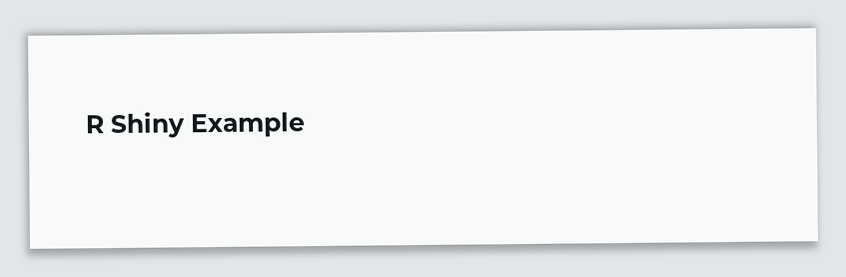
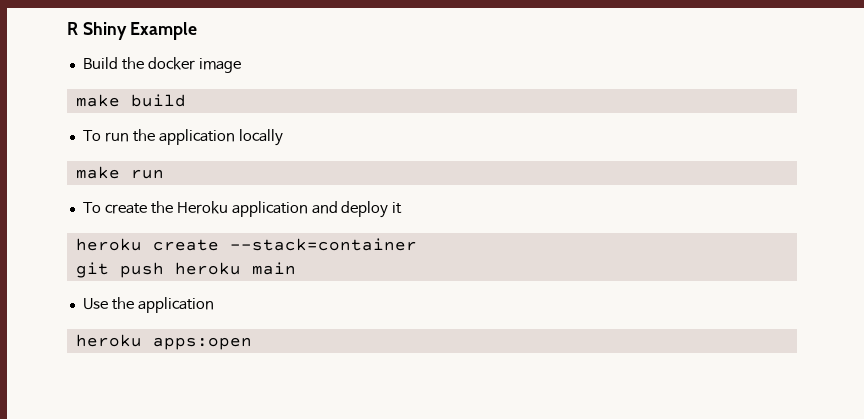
+ Build the docker image
+ make build
+ To run the application locally
+ make run
+ To create the Heroku application and deploy it
+ heroku create --stack=container
+ git push heroku main
+ Use the application
+ heroku apps:open

